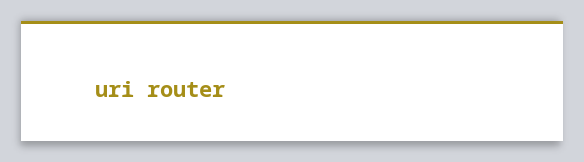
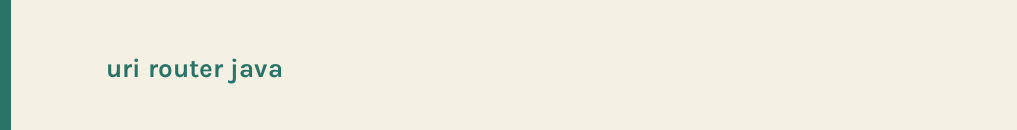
- uri router
+ uri router java

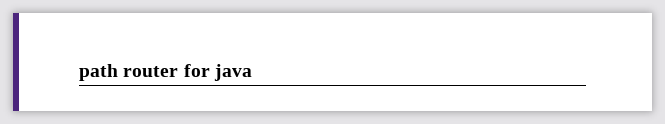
- uri router java
+ path router for java

